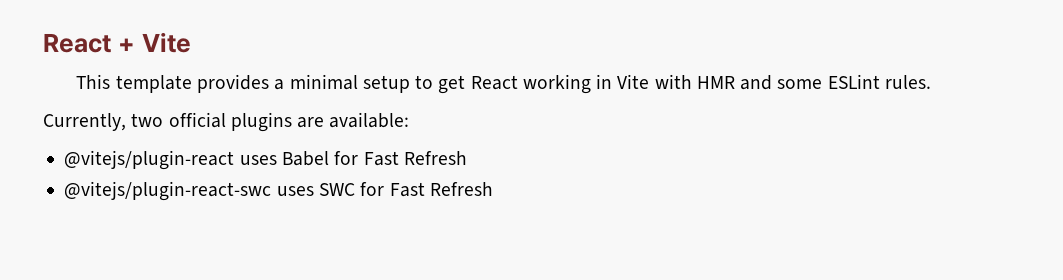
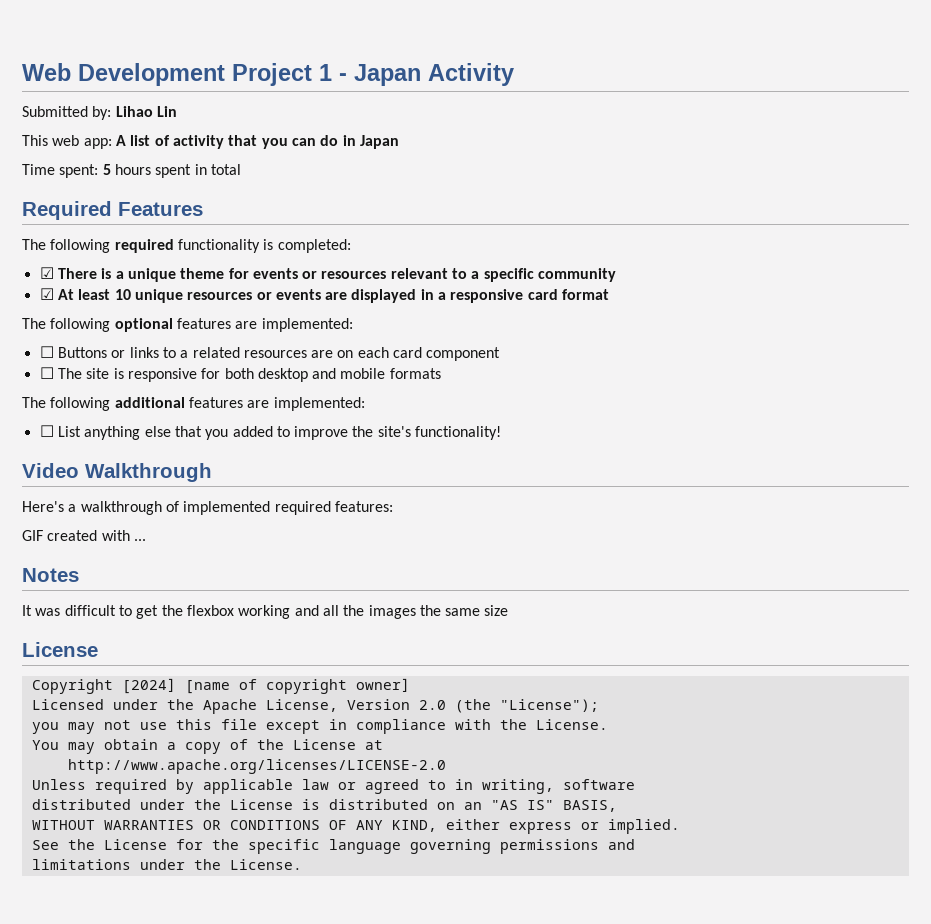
- React + Vite
- This template provides a minimal setup to get React working in Vite with HMR and some ESLint rules.
- Currently, two official plugins are available:
- @vitejs/plugin-react uses Babel for Fast Refresh
- @vitejs/plugin-react-swc uses SWC for Fast Refresh
+ Web Development Project 1 - Japan Activity
+ Submitted by: Lihao Lin
+ This web app: A list of activity that you can do in Japan
+ Time spent: 5 hours spent in total
+ Required Features
+ The following required functionality is completed:
+ ☑ There is a unique theme for events or resources relevant to a specific community
+ ☑ At least 10 unique resources or events are displayed in a responsive card format
+ The following optional features are implemented:
+ ☐ Buttons or links to a related resources are on each card component
+ ☐ The site is responsive for both desktop and mobile formats
+ The following additional features are implemented:
+ ☐ List anything else that you added to improve the site's functionality!
+ Video Walkthrough
+ Here's a walkthrough of implemented required features:
+ GIF created with ...
+ Notes
+ It was difficult to get the flexbox working and all the images the same size
+ License
+ Copyright [2024] [name of copyright owner]
+ Licensed under the Apache License, Version 2.0 (the "License");
+ you may not use this file except in compliance with the License.
+ You may obtain a copy of the License at
+ http://www.apache.org/licenses/LICENSE-2.0
+ Unless required by applicable law or agreed to in writing, software
+ distributed under the License is distributed on an "AS IS" BASIS,
+ WITHOUT WARRANTIES OR CONDITIONS OF ANY KIND, either express or implied.
+ See the License for the specific language governing permissions and
+ limitations under the License.

